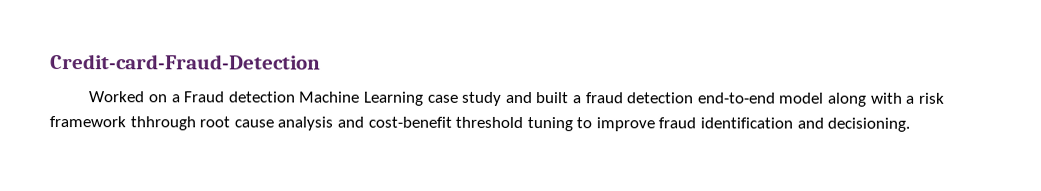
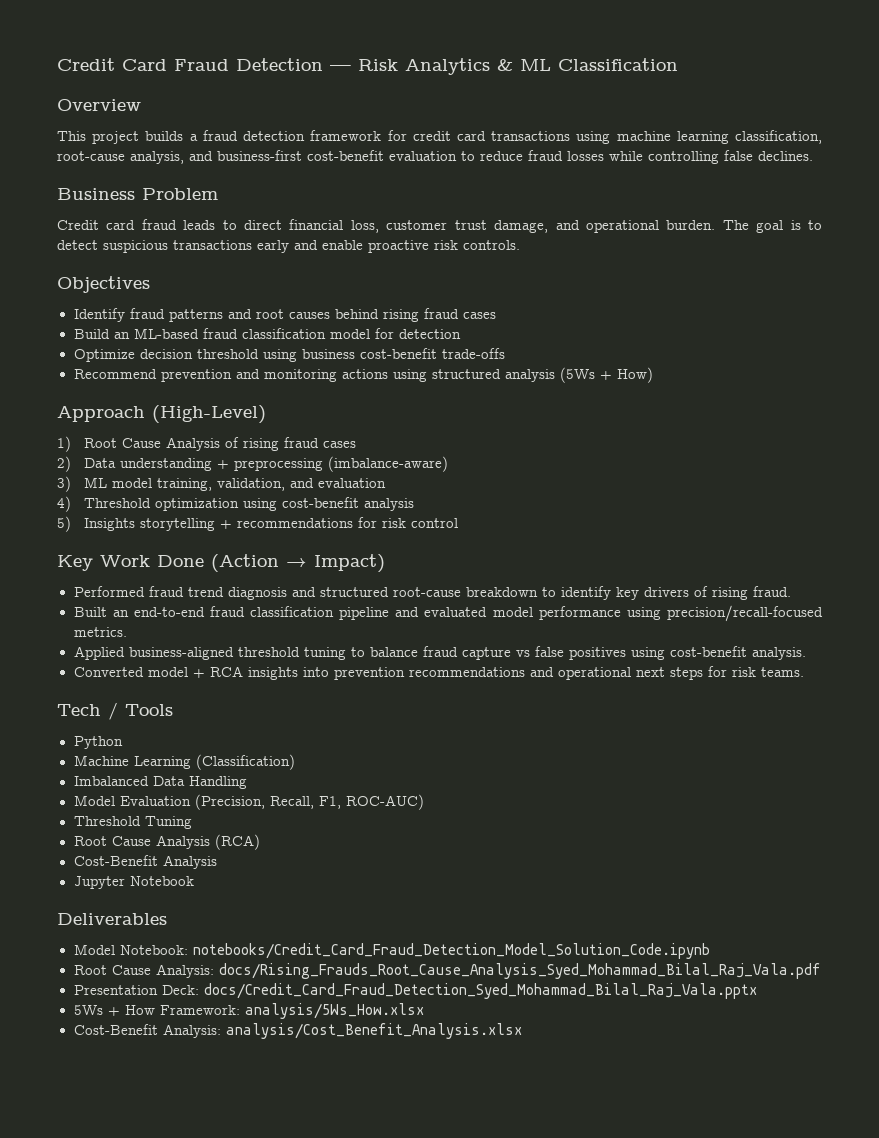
- Credit-card-Fraud-Detection
- Worked on a Fraud detection Machine Learning case study and built a fraud detection end-to-end model along with a risk framework thhrough root cause analysis and cost-benefit threshold tuning to improve fraud identification and decisioning.
+ Credit Card Fraud Detection — Risk Analytics & ML Classification
+ Overview
+ This project builds a fraud detection framework for credit card transactions using machine learning classification, root-cause analysis, and business-first cost-benefit evaluation to reduce fraud losses while controlling false declines.
+ Business Problem
+ Credit card fraud leads to direct financial loss, customer trust damage, and operational burden. The goal is to detect suspicious transactions early and enable proactive risk controls.
+ Objectives
+ Identify fraud patterns and root causes behind rising fraud cases
+ Build an ML-based fraud classification model for detection
+ Optimize decision threshold using business cost-benefit trade-offs
+ Recommend prevention and monitoring actions using structured analysis (5Ws + How)
+ Approach (High-Level)
+ 1) Root Cause Analysis of rising fraud cases
+ 2) Data understanding + preprocessing (imbalance-aware)
+ 3) ML model training, validation, and evaluation
+ 4) Threshold optimization using cost-benefit analysis
+ 5) Insights storytelling + recommendations for risk control
+ Key Work Done (Action → Impact)
+ Performed fraud trend diagnosis and structured root-cause breakdown to identify key drivers of rising fraud.
+ Built an end-to-end fraud classification pipeline and evaluated model performance using precision/recall-focused metrics.
+ Applied business-aligned threshold tuning to balance fraud capture vs false positives using cost-benefit analysis.
+ Converted model + RCA insights into prevention recommendations and operational next steps for risk teams.
+ Tech / Tools
+ Python
+ Machine Learning (Classification)
+ Imbalanced Data Handling
+ Model Evaluation (Precision, Recall, F1, ROC-AUC)
+ Threshold Tuning
+ Root Cause Analysis (RCA)
+ Cost-Benefit Analysis
+ Jupyter Notebook
+ Deliverables
+ Model Notebook: notebooks/Credit_Card_Fraud_Detection_Model_Solution_Code.ipynb
+ Root Cause Analysis: docs/Rising_Frauds_Root_Cause_Analysis_Syed_Mohammad_Bilal_Raj_Vala.pdf
+ Presentation Deck: docs/Credit_Card_Fraud_Detection_Syed_Mohammad_Bilal_Raj_Vala.pptx
+ 5Ws + How Framework: analysis/5Ws_How.xlsx
+ Cost-Benefit Analysis: analysis/Cost_Benefit_Analysis.xlsx

